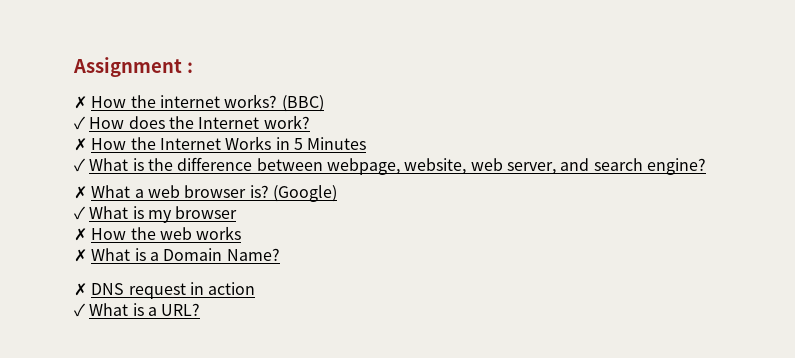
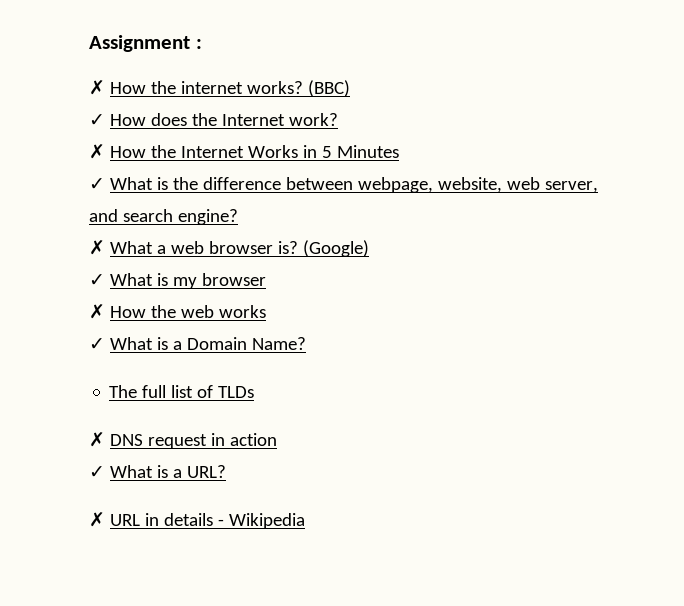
- ✗ What is a Domain Name?
+ ✓ What is a Domain Name?
+ The full list of TLDs
+ ✗ URL in details - Wikipedia

